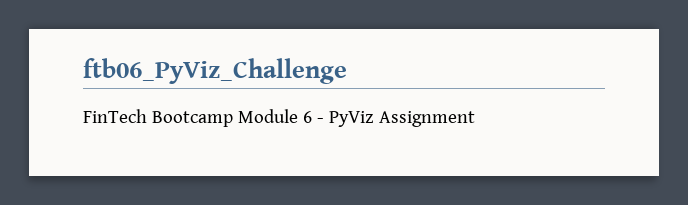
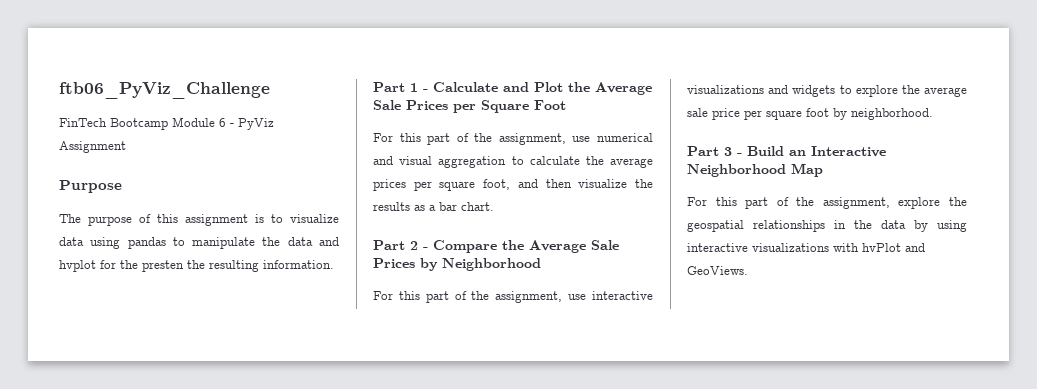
+ Purpose
+ The purpose of this assignment is to visualize data using pandas to manipulate the data and hvplot for the presten the resulting information.
+ Part 1 - Calculate and Plot the Average Sale Prices per Square Foot
+ For this part of the assignment, use numerical and visual aggregation to calculate the average prices per square foot, and then visualize the results as a bar chart.
+ Part 2 - Compare the Average Sale Prices by Neighborhood
+ For this part of the assignment, use interactive visualizations and widgets to explore the average sale price per square foot by neighborhood.
+ Part 3 - Build an Interactive Neighborhood Map
+ For this part of the assignment, explore the geospatial relationships in the data by using interactive visualizations with hvPlot and GeoViews.

